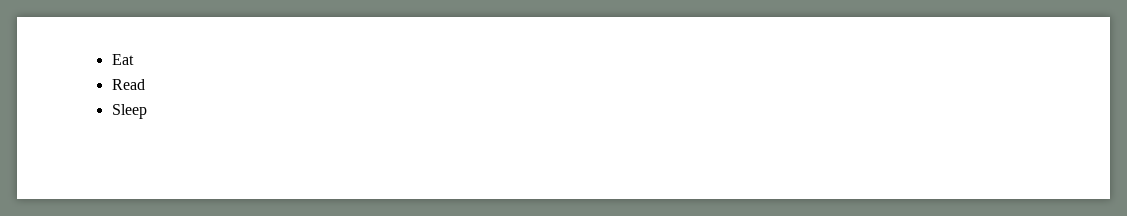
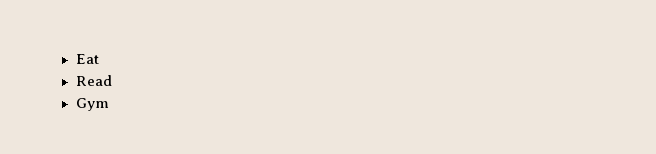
- Sleep
+ Gym

